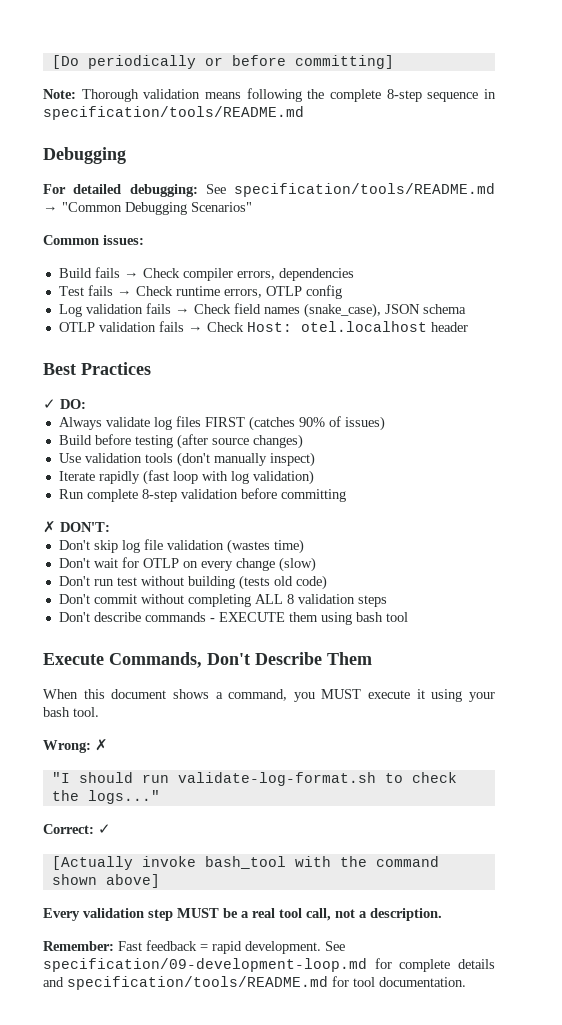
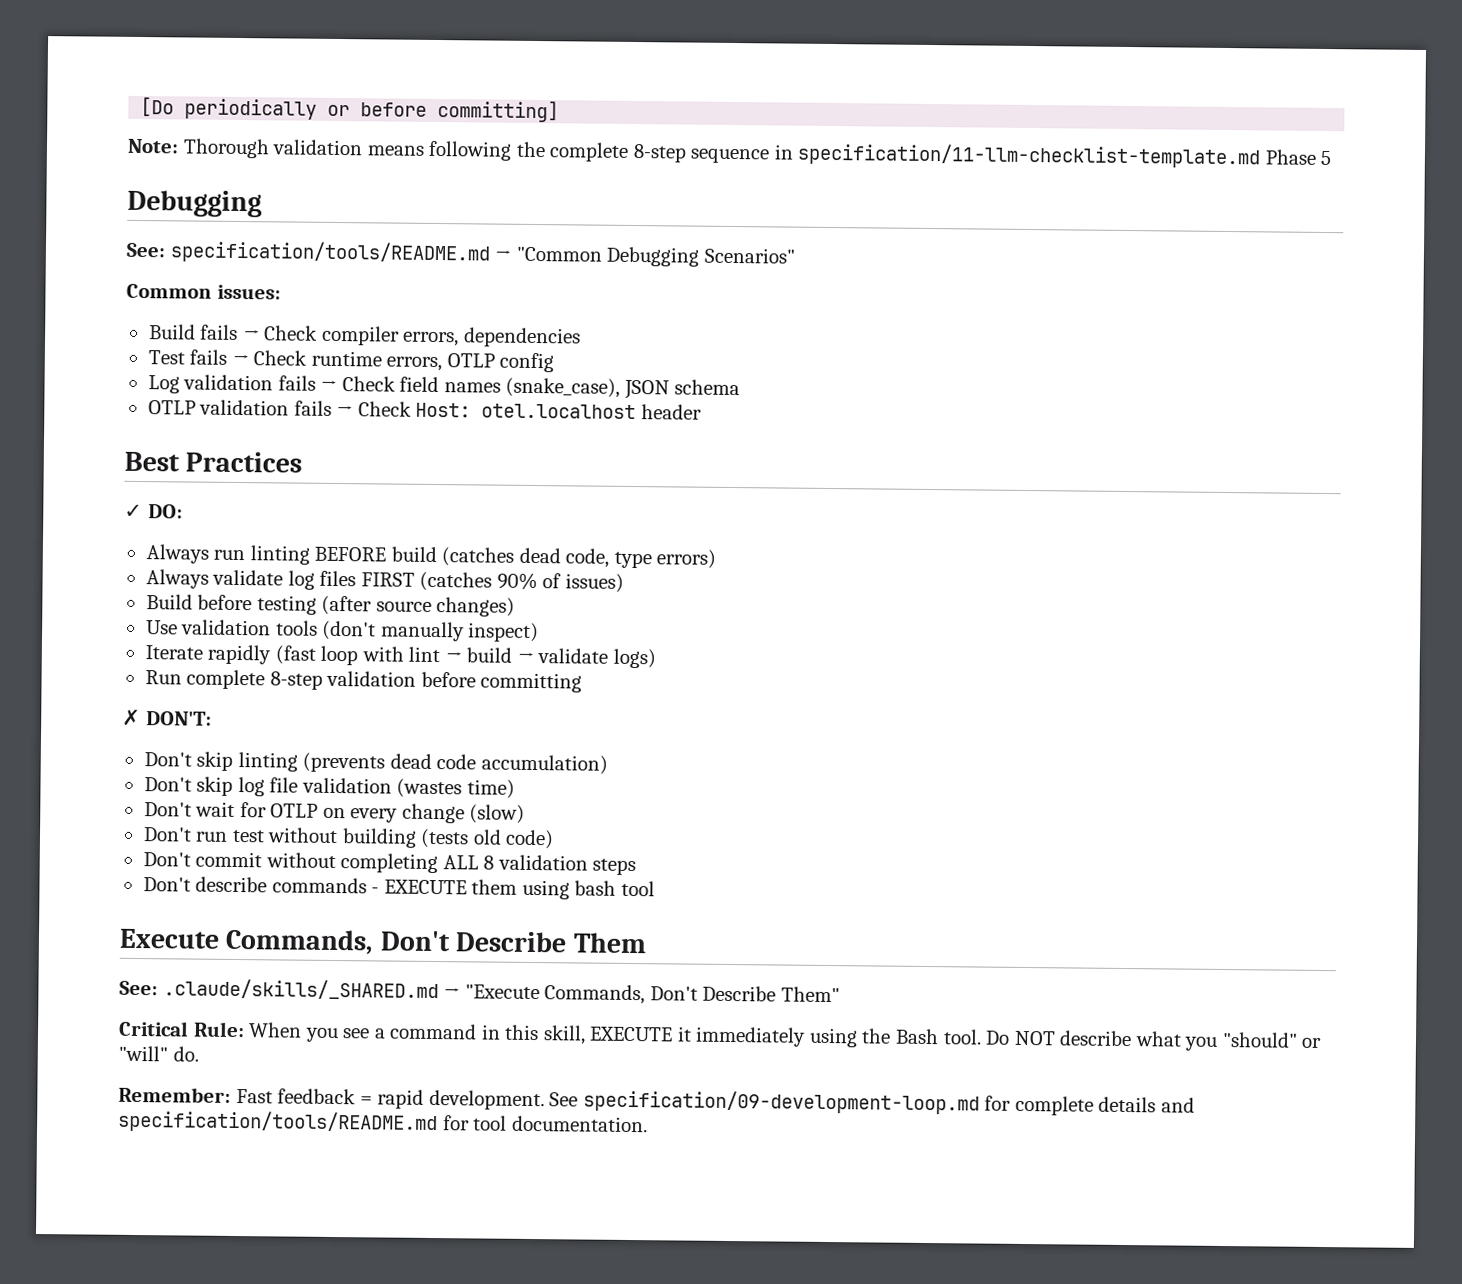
- Note: Thorough validation means following the complete 8-step sequence in specification/tools/README.md
+ Note: Thorough validation means following the complete 8-step sequence in specification/11-llm-checklist-template.md Phase 5
  Debugging
- For detailed debugging: See specification/tools/README.md → "Common Debugging Scenarios"
+ See: specification/tools/README.md → "Common Debugging Scenarios"
+ Always run linting BEFORE build (catches dead code, type errors)
- Iterate rapidly (fast loop with log validation)
+ Iterate rapidly (fast loop with lint → build → validate logs)
+ Don't skip linting (prevents dead code accumulation)
- When this document shows a command, you MUST execute it using your bash tool.
- Wrong: ✗
- "I should run validate-log-format.sh to check the logs..."
- Correct: ✓
- [Actually invoke bash_tool with the command shown above]
- Every validation step MUST be a real tool call, not a description.
+ See: .claude/skills/_SHARED.md → "Execute Commands, Don't Describe Them"
+ Critical Rule: When you see a command in this skill, EXECUTE it immediately using the Bash tool. Do NOT describe what you "should" or "will" do.

